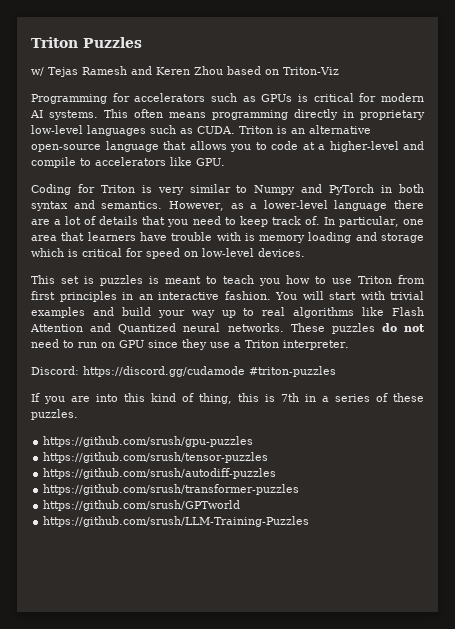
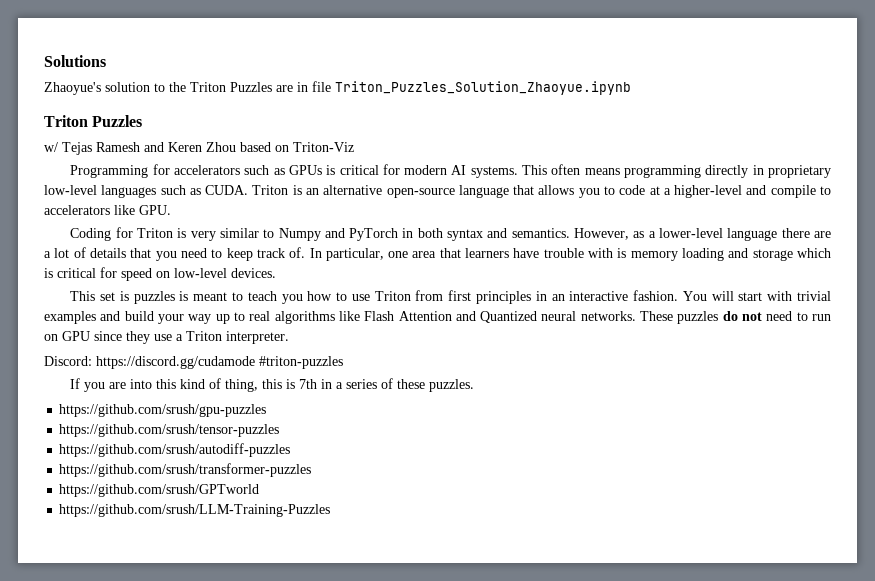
+ Solutions
+ Zhaoyue's solution to the Triton Puzzles are in file Triton_Puzzles_Solution_Zhaoyue.ipynb

